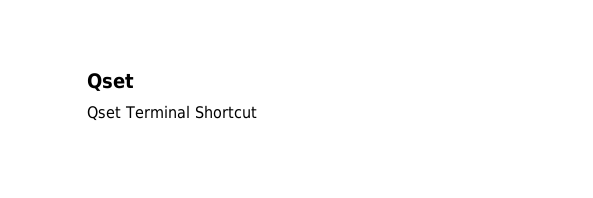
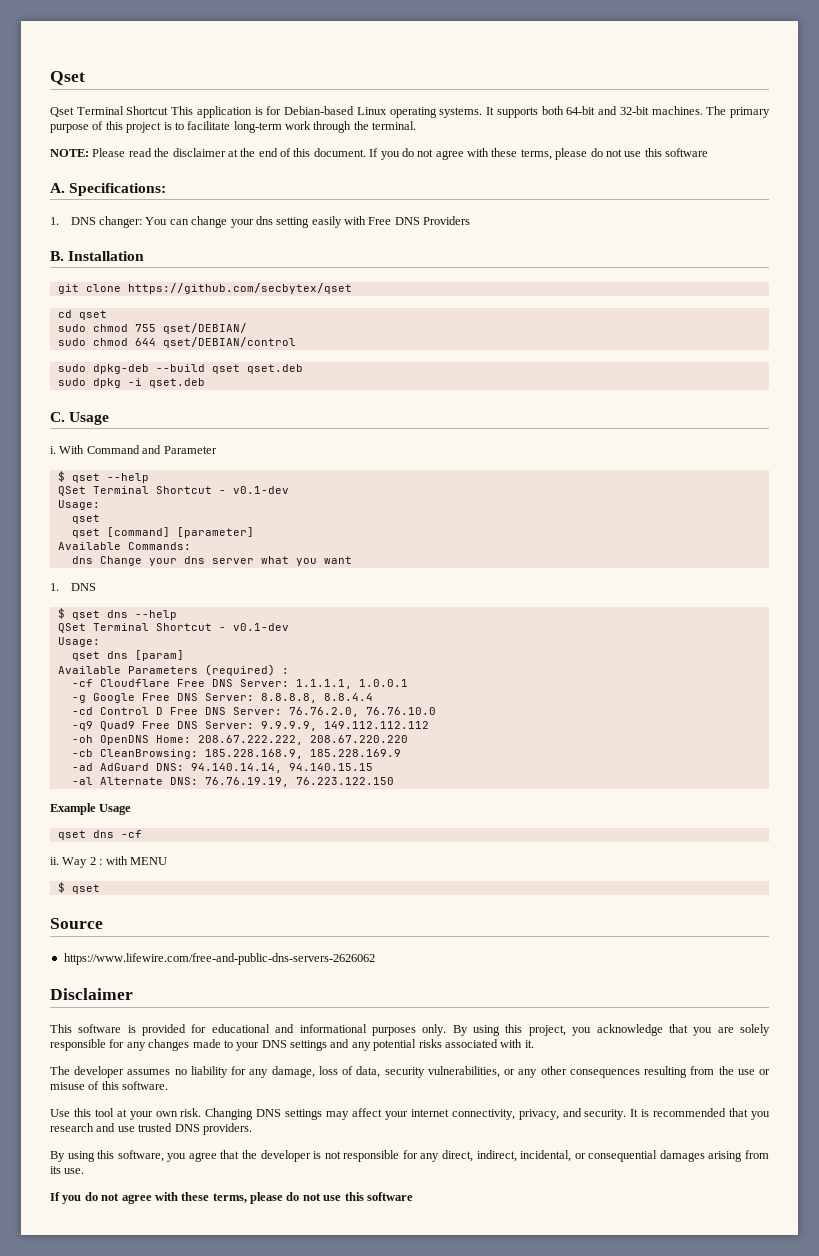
- Qset Terminal Shortcut
+ Qset Terminal Shortcut This application is for Debian-based Linux operating systems. It supports both 64-bit and 32-bit machines. The primary purpose of this project is to facilitate long-term work through the terminal.
+ NOTE: Please read the disclaimer at the end of this document. If you do not agree with these terms, please do not use this software
+ A. Specifications:
+ 1. DNS changer: You can change your dns setting easily with Free DNS Providers
+ B. Installation
+ git clone https://github.com/secbytex/qset
+ cd qset
+ sudo chmod 755 qset/DEBIAN/
+ sudo chmod 644 qset/DEBIAN/control
+ sudo dpkg-deb --build qset qset.deb
+ sudo dpkg -i qset.deb
+ C. Usage
+ i. With Command and Parameter
+ $ qset --help
+ QSet Terminal Shortcut - v0.1-dev
+ Usage:
+ qset
+ qset [command] [parameter]
+ Available Commands:
+ dns Change your dns server what you want
+ 1. DNS
+ $ qset dns --help
+ QSet Terminal Shortcut - v0.1-dev
+ Usage:
+ qset dns [param]
+ Available Parameters (required) :
+ -cf Cloudflare Free DNS Server: 1.1.1.1, 1.0.0.1
+ -g Google Free DNS Server: 8.8.8.8, 8.8.4.4
+ -cd Control D Free DNS Server: 76.76.2.0, 76.76.10.0
+ -q9 Quad9 Free DNS Server: 9.9.9.9, 149.112.112.112
+ -oh OpenDNS Home: 208.67.222.222, 208.67.220.220
+ -cb CleanBrowsing: 185.228.168.9, 185.228.169.9
+ -ad AdGuard DNS: 94.140.14.14, 94.140.15.15
+ -al Alternate DNS: 76.76.19.19, 76.223.122.150
+ Example Usage
+ qset dns -cf
+ ii. Way 2 : with MENU
+ $ qset
+ Source
+ https://www.lifewire.com/free-and-public-dns-servers-2626062
+ Disclaimer
+ This software is provided for educational and informational purposes only. By using this project, you acknowledge that you are solely responsible for any changes made to your DNS settings and any potential risks associated with it.
+ The developer assumes no liability for any damage, loss of data, security vulnerabilities, or any other consequences resulting from the use or misuse of this software.
+ Use this tool at your own risk. Changing DNS settings may affect your internet connectivity, privacy, and security. It is recommended that you research and use trusted DNS providers.
+ By using this software, you agree that the developer is not responsible for any direct, indirect, incidental, or consequential damages arising from its use.
+ If you do not agree with these terms, please do not use this software

